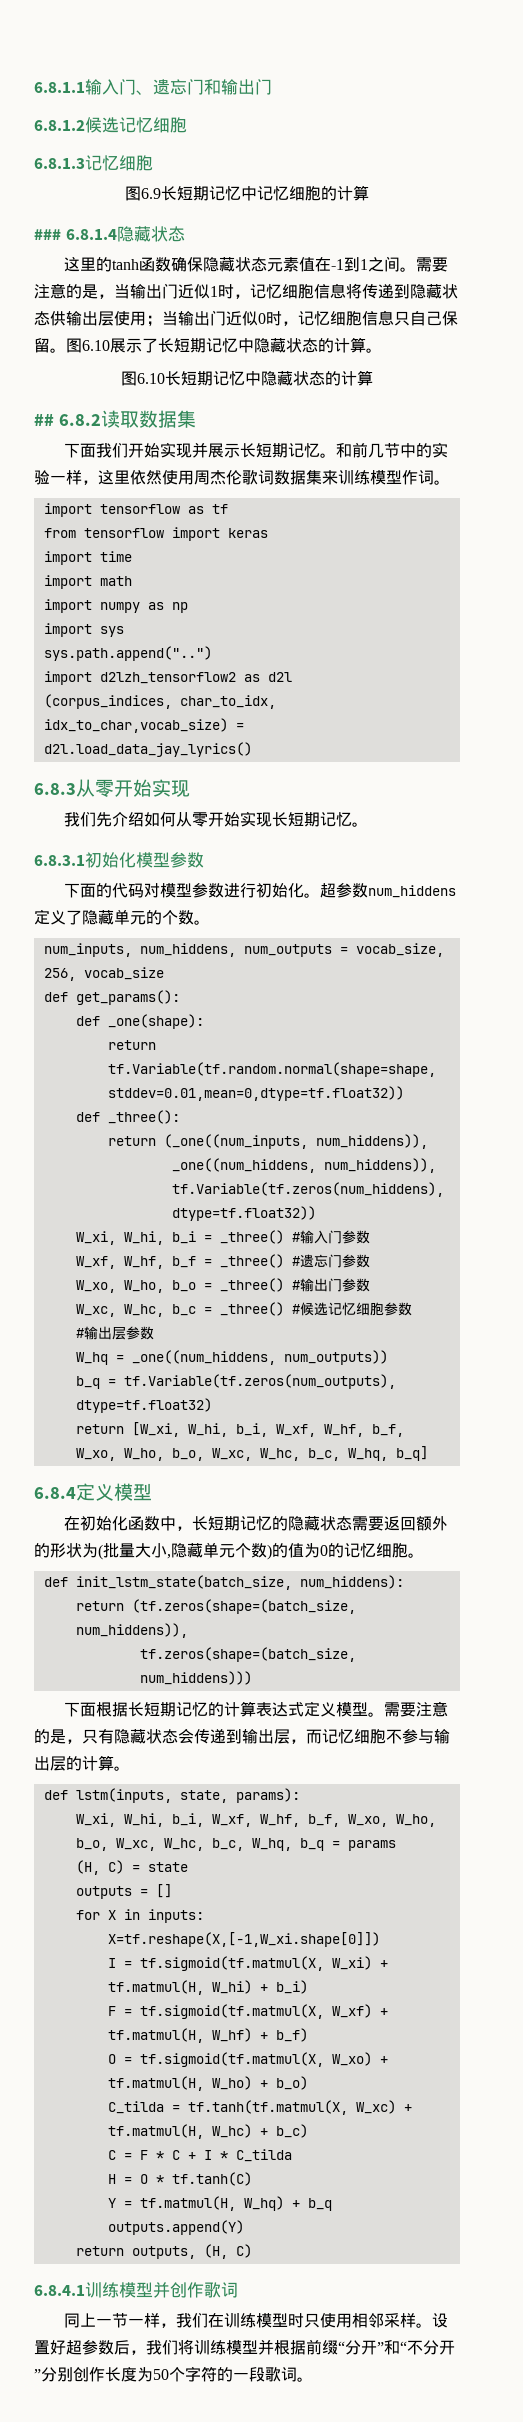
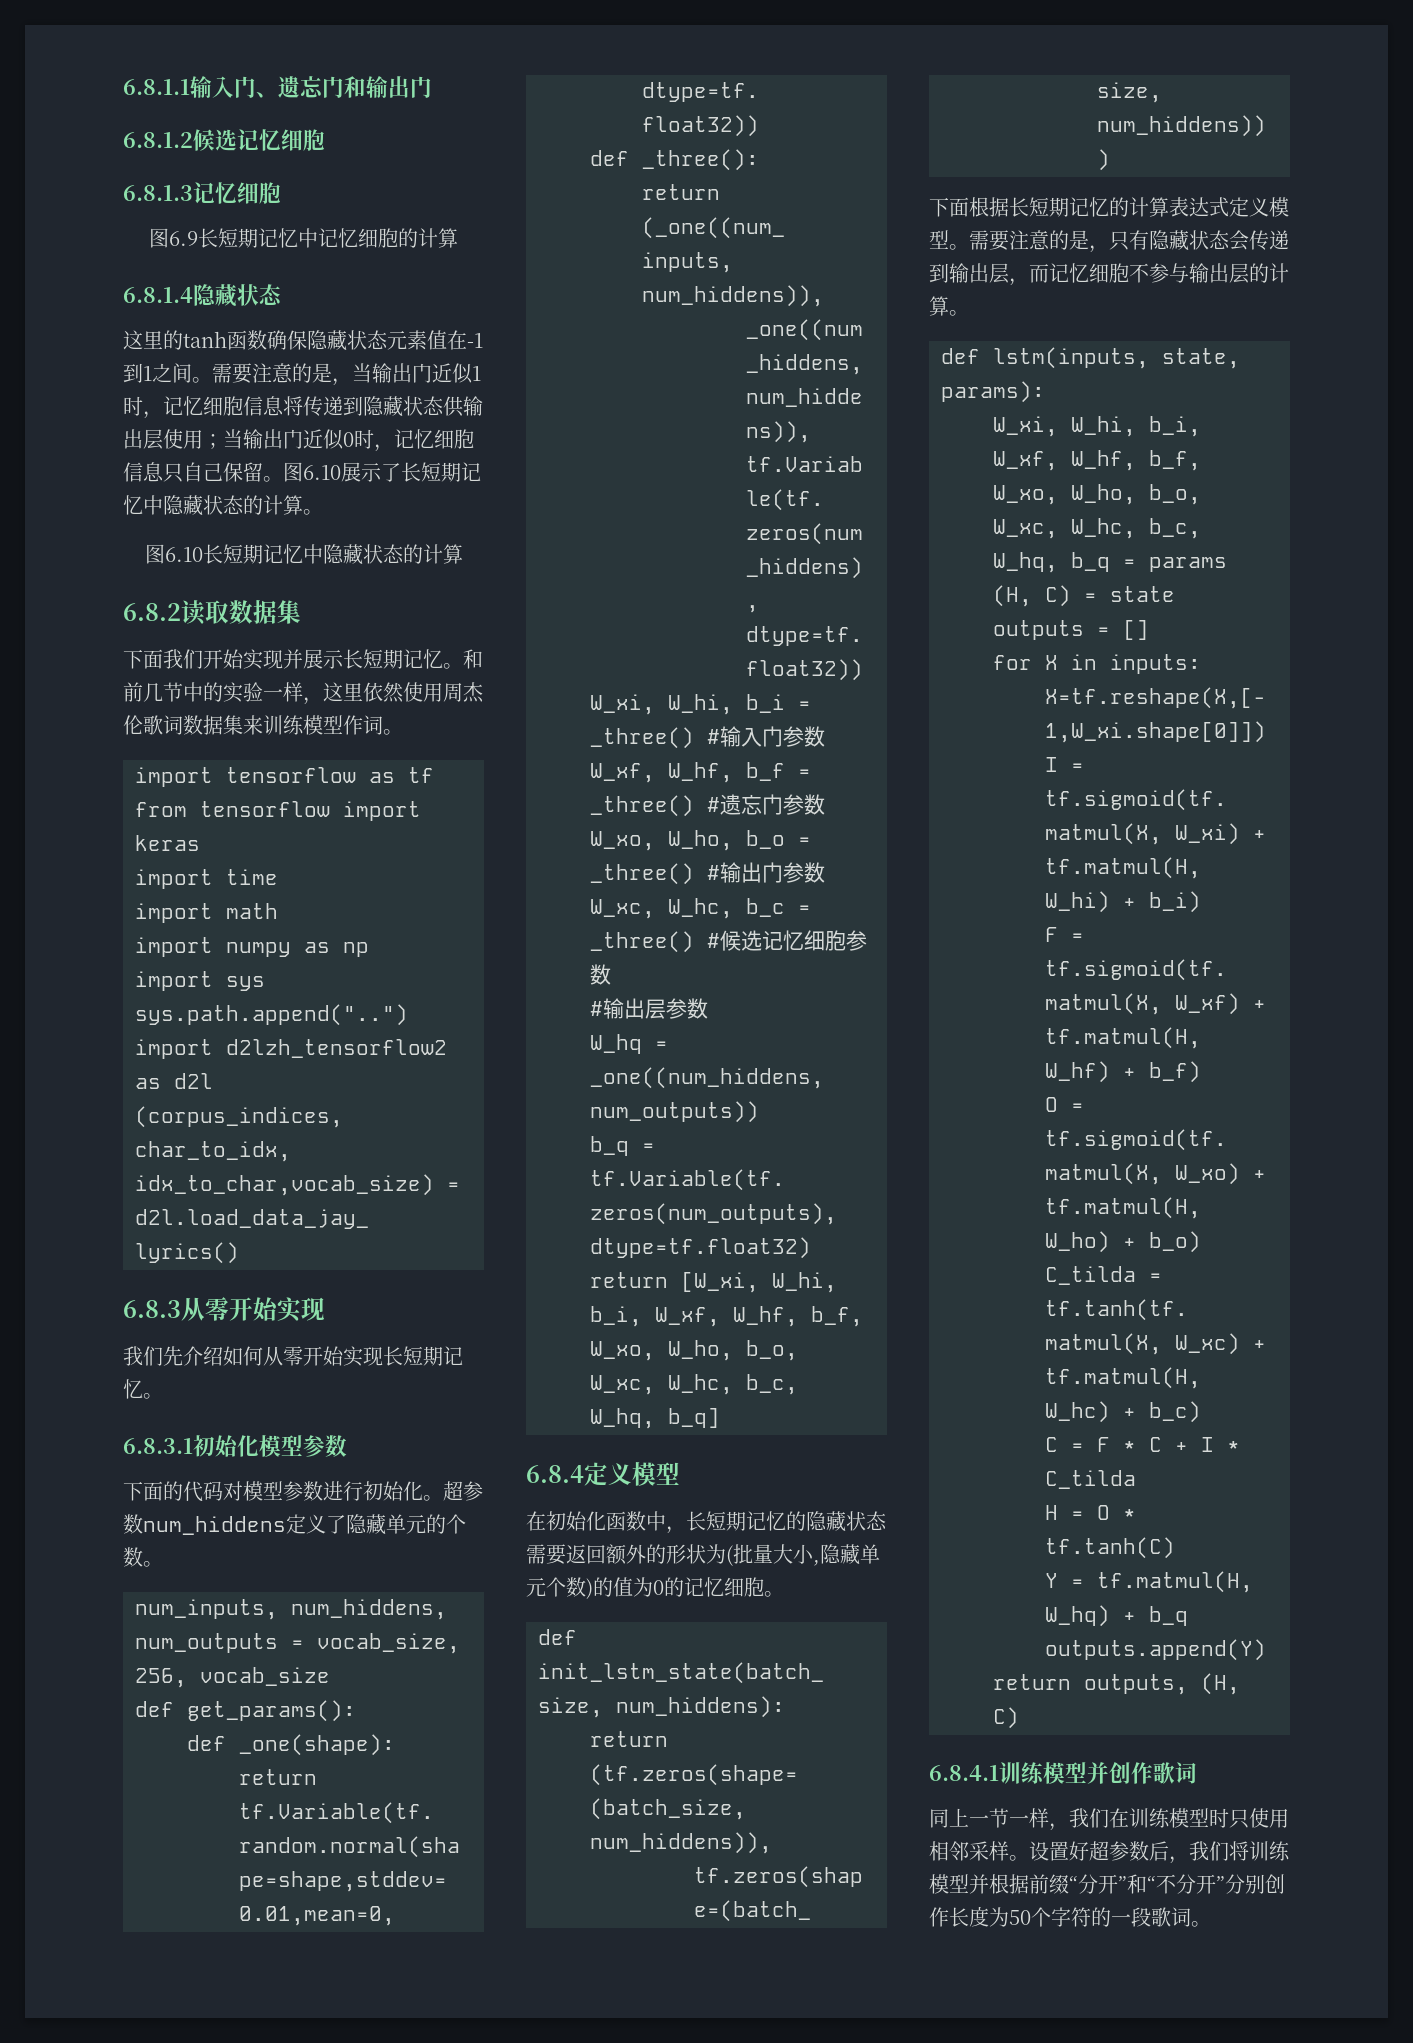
- ### 6.8.1.4隐藏状态
+ 6.8.1.4隐藏状态
- ## 6.8.2读取数据集
+ 6.8.2读取数据集

